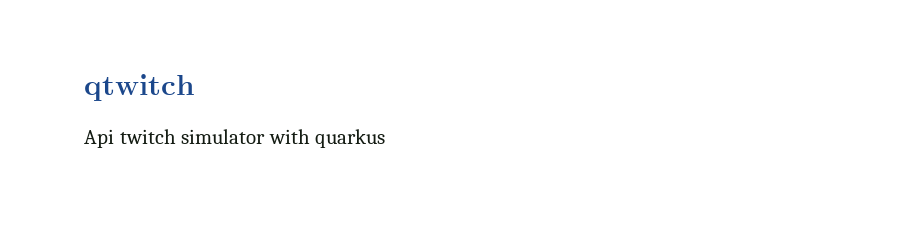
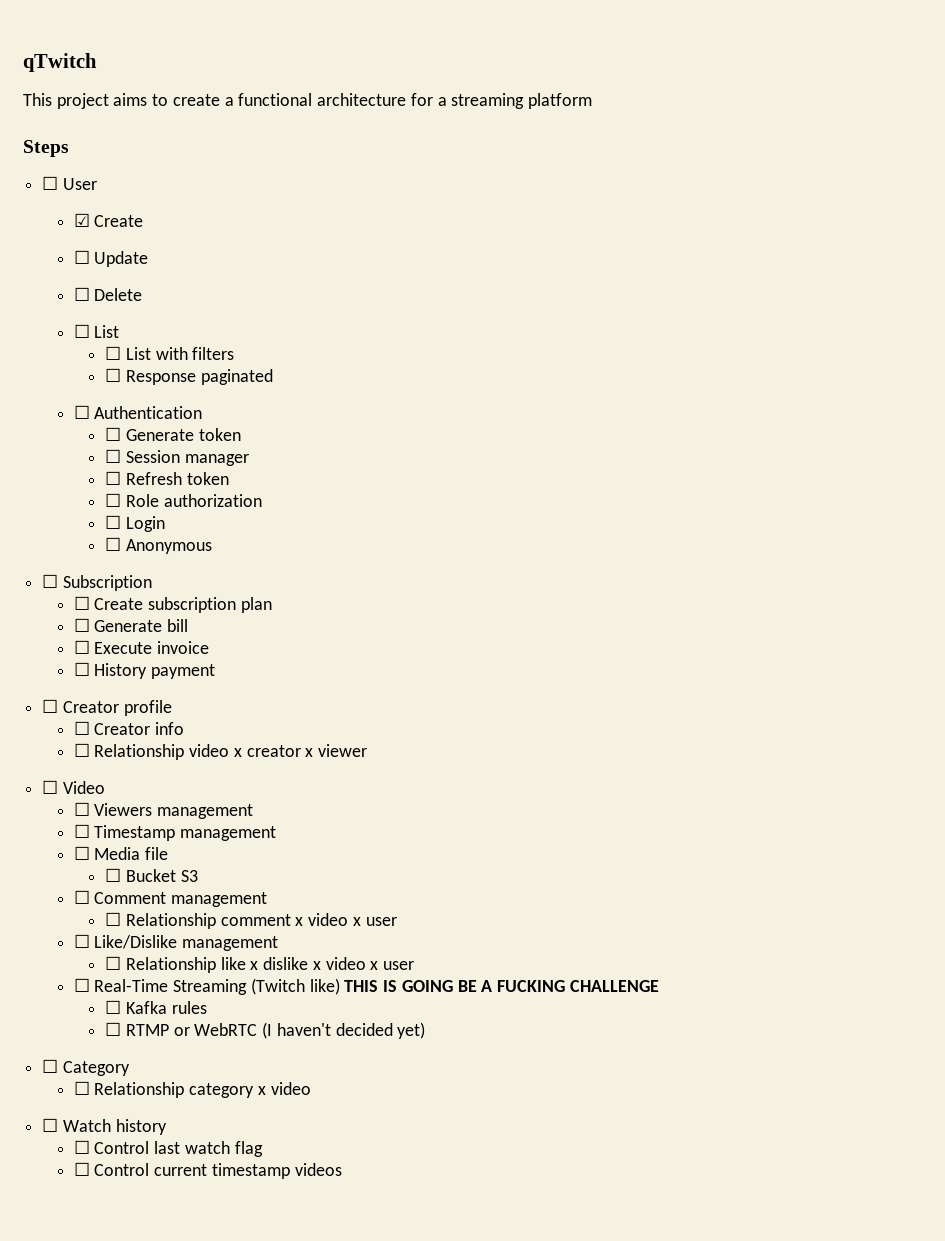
- qtwitch
- Api twitch simulator with quarkus
+ qTwitch
+ This project aims to create a functional architecture for a streaming platform
+ Steps
+ ☐ User
+ ☑ Create
+ ☐ Update
+ ☐ Delete
+ ☐ List
+ ☐ List with filters
+ ☐ Response paginated
+ ☐ Authentication
+ ☐ Generate token
+ ☐ Session manager
+ ☐ Refresh token
+ ☐ Role authorization
+ ☐ Login
+ ☐ Anonymous
+ ☐ Subscription
+ ☐ Create subscription plan
+ ☐ Generate bill
+ ☐ Execute invoice
+ ☐ History payment
+ ☐ Creator profile
+ ☐ Creator info
+ ☐ Relationship video x creator x viewer
+ ☐ Video
+ ☐ Viewers management
+ ☐ Timestamp management
+ ☐ Media file
+ ☐ Bucket S3
+ ☐ Comment management
+ ☐ Relationship comment x video x user
+ ☐ Like/Dislike management
+ ☐ Relationship like x dislike x video x user
+ ☐ Real-Time Streaming (Twitch like) THIS IS GOING BE A FUCKING CHALLENGE
+ ☐ Kafka rules
+ ☐ RTMP or WebRTC (I haven't decided yet)
+ ☐ Category
+ ☐ Relationship category x video
+ ☐ Watch history
+ ☐ Control last watch flag
+ ☐ Control current timestamp videos

